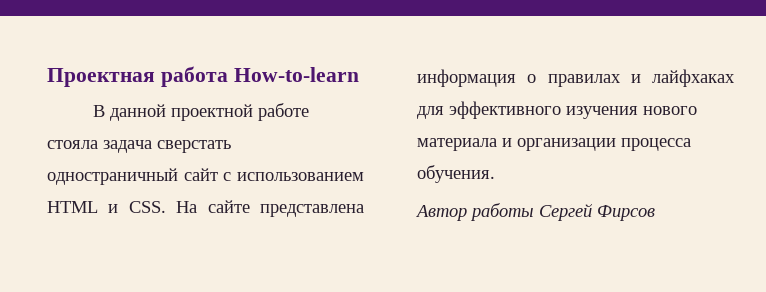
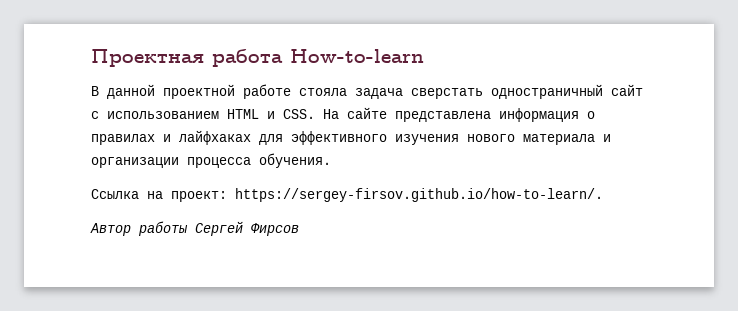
+ Ссылка на проект: https://sergey-firsov.github.io/how-to-learn/.

